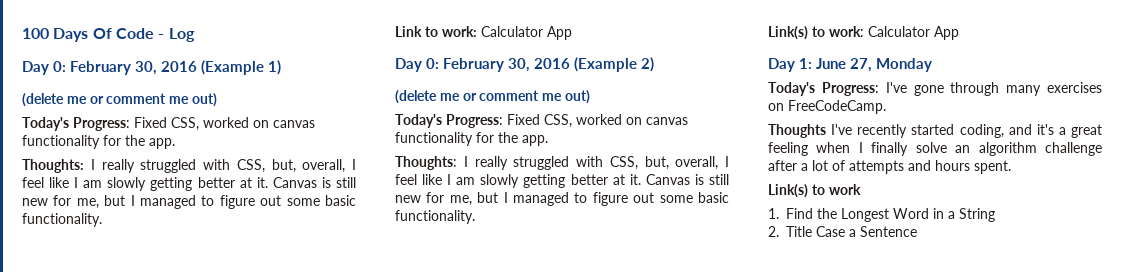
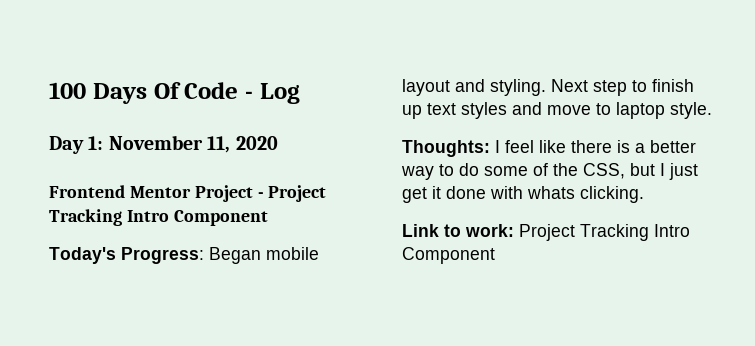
- Day 0: February 30, 2016 (Example 1)
- (delete me or comment me out)
- Today's Progress: Fixed CSS, worked on canvas functionality for the app.
- Thoughts: I really struggled with CSS, but, overall, I feel like I am slowly getting better at it. Canvas is still new for me, but I managed to figure out some basic functionality.
- Link to work: Calculator App
- Day 0: February 30, 2016 (Example 2)
- (delete me or comment me out)
- Today's Progress: Fixed CSS, worked on canvas functionality for the app.
- Thoughts: I really struggled with CSS, but, overall, I feel like I am slowly getting better at it. Canvas is still new for me, but I managed to figure out some basic functionality.
- Link(s) to work: Calculator App
- Day 1: June 27, Monday
- Today's Progress: I've gone through many exercises on FreeCodeCamp.
- Thoughts I've recently started coding, and it's a great feeling when I finally solve an algorithm challenge after a lot of attempts and hours spent.
- Link(s) to work
- 1. Find the Longest Word in a String
- 2. Title Case a Sentence
+ Day 1: November 11, 2020
+ Frontend Mentor Project - Project Tracking Intro Component
+ Today's Progress: Began mobile layout and styling. Next step to finish up text styles and move to laptop style.
+ Thoughts: I feel like there is a better way to do some of the CSS, but I just get it done with whats clicking.
+ Link to work: Project Tracking Intro Component

